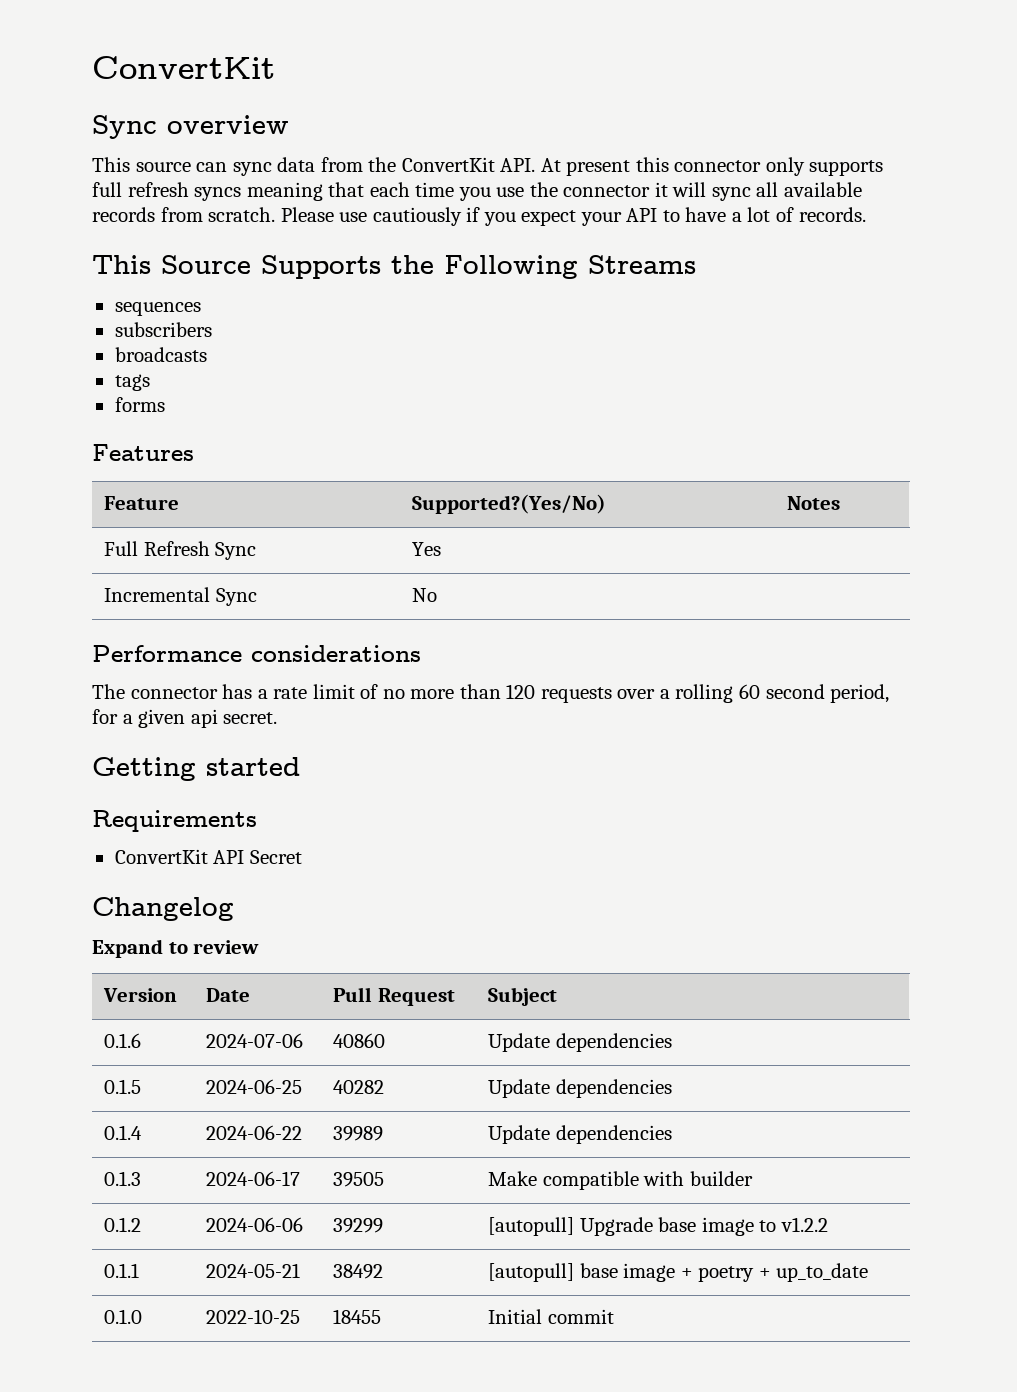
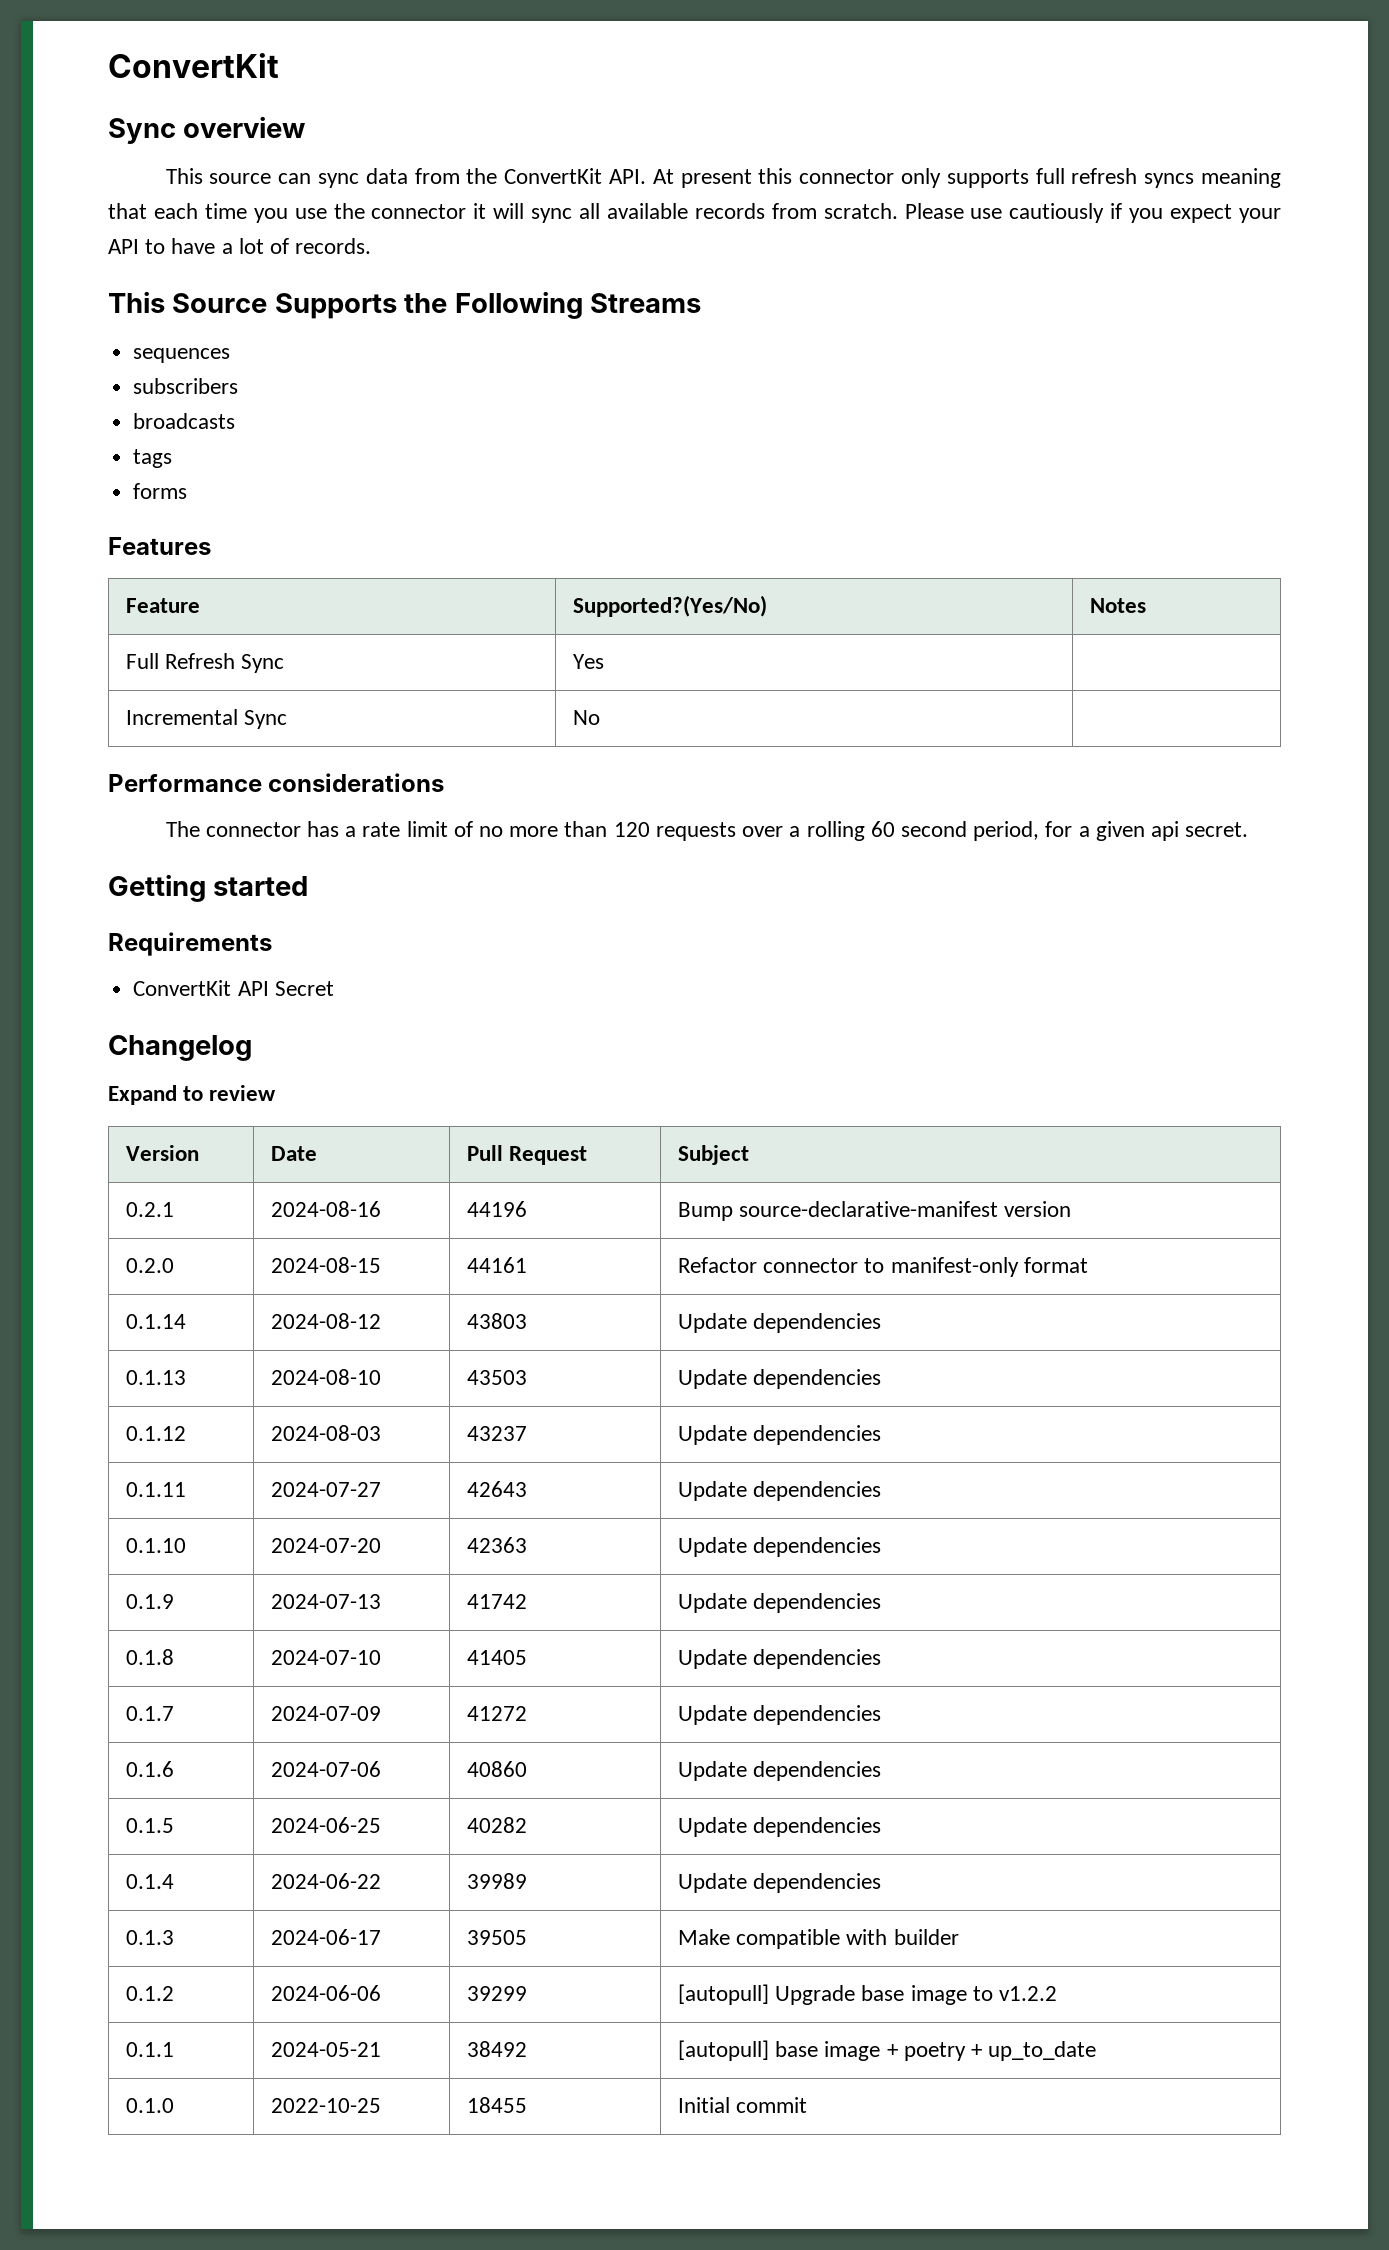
+ 0.2.1 | 2024-08-16 | 44196 | Bump source-declarative-manifest version
+ 0.2.0 | 2024-08-15 | 44161 | Refactor connector to manifest-only format
+ 0.1.14 | 2024-08-12 | 43803 | Update dependencies
+ 0.1.13 | 2024-08-10 | 43503 | Update dependencies
+ 0.1.12 | 2024-08-03 | 43237 | Update dependencies
+ 0.1.11 | 2024-07-27 | 42643 | Update dependencies
+ 0.1.10 | 2024-07-20 | 42363 | Update dependencies
+ 0.1.9 | 2024-07-13 | 41742 | Update dependencies
+ 0.1.8 | 2024-07-10 | 41405 | Update dependencies
+ 0.1.7 | 2024-07-09 | 41272 | Update dependencies

